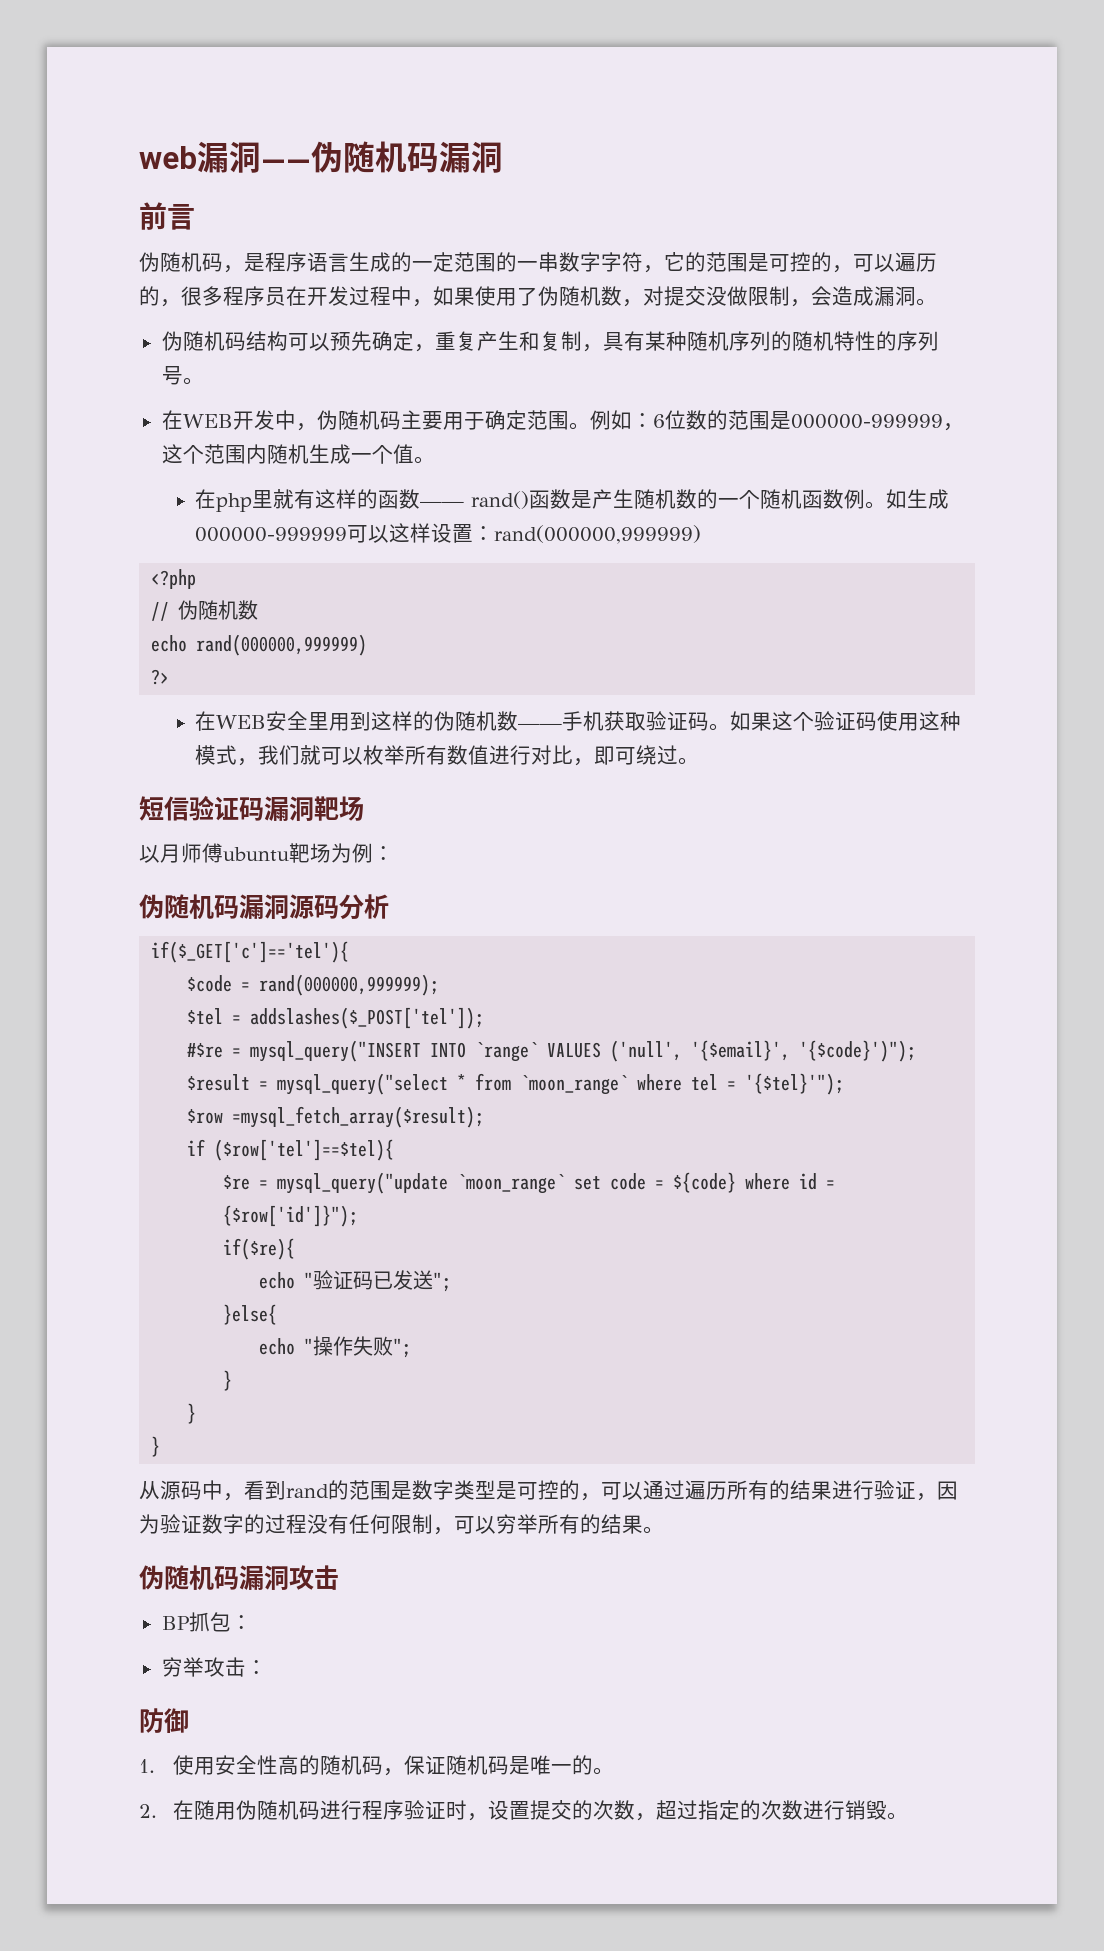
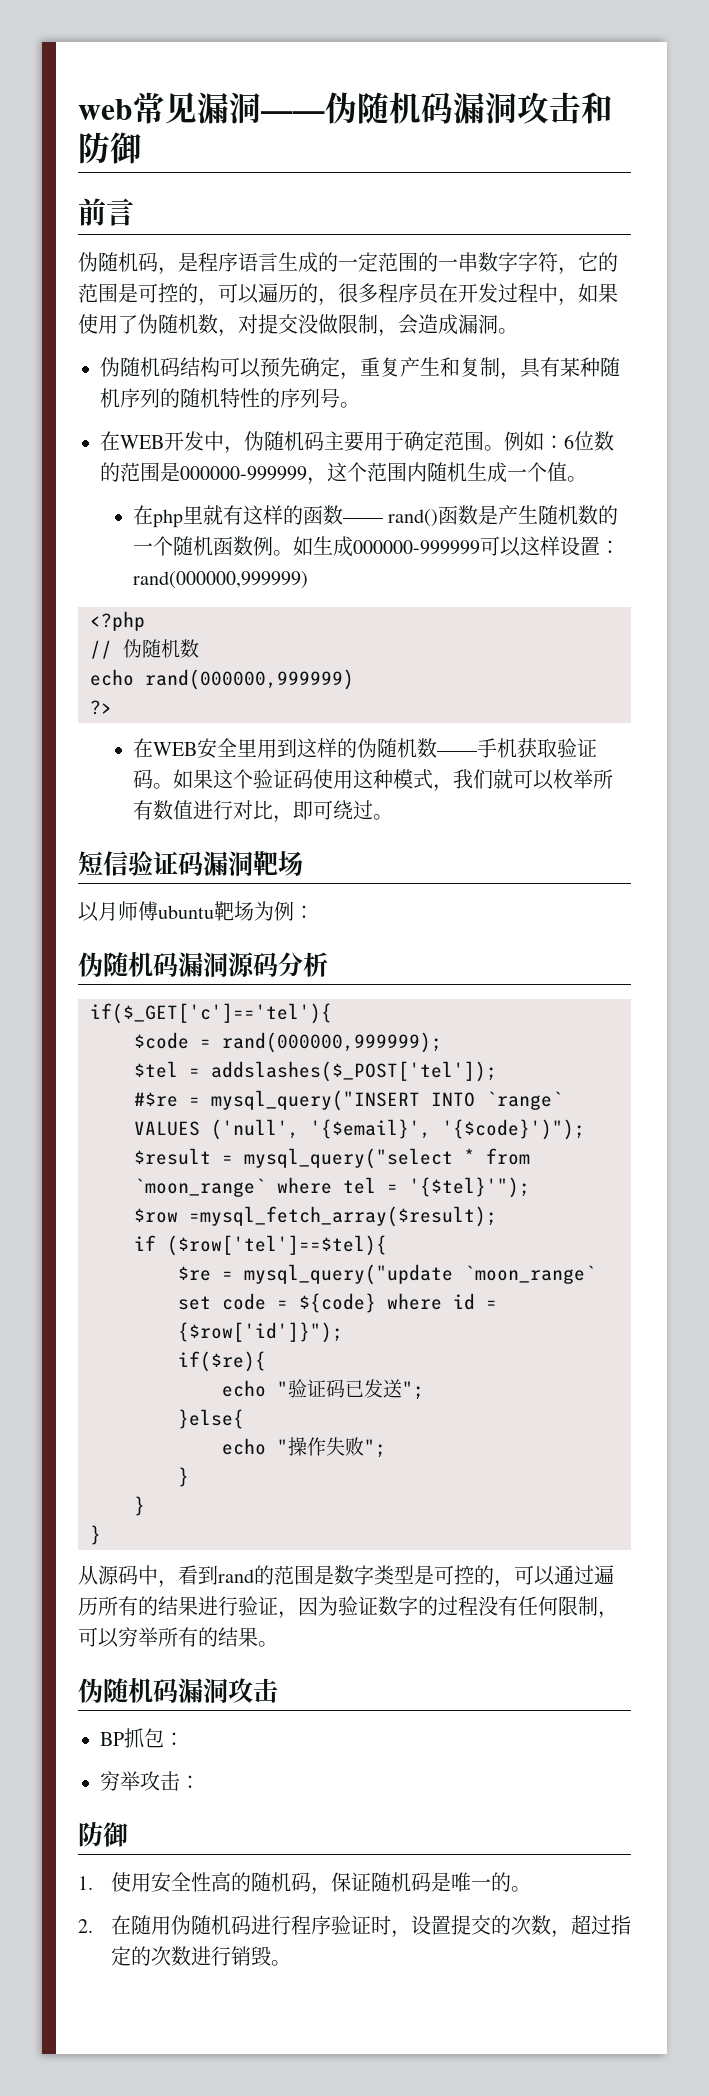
- web漏洞——伪随机码漏洞
+ web常见漏洞——伪随机码漏洞攻击和防御

